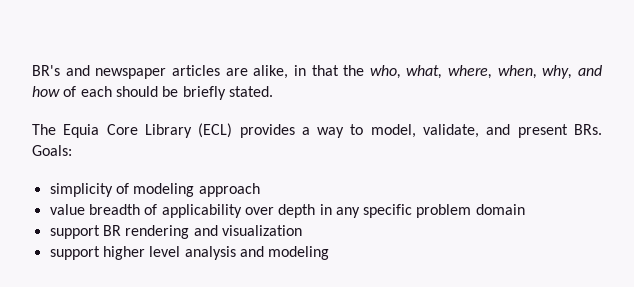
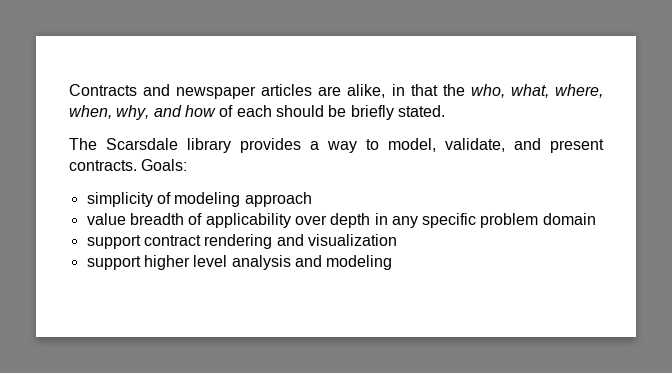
- BR's and newspaper articles are alike, in that the who, what, where, when, why, and how of each should be briefly stated.
+ Contracts and newspaper articles are alike, in that the who, what, where, when, why, and how of each should be briefly stated.
- The Equia Core Library (ECL) provides a way to model, validate, and present BRs. Goals:
+ The Scarsdale library provides a way to model, validate, and present contracts. Goals:
- support BR rendering and visualization
+ support contract rendering and visualization

